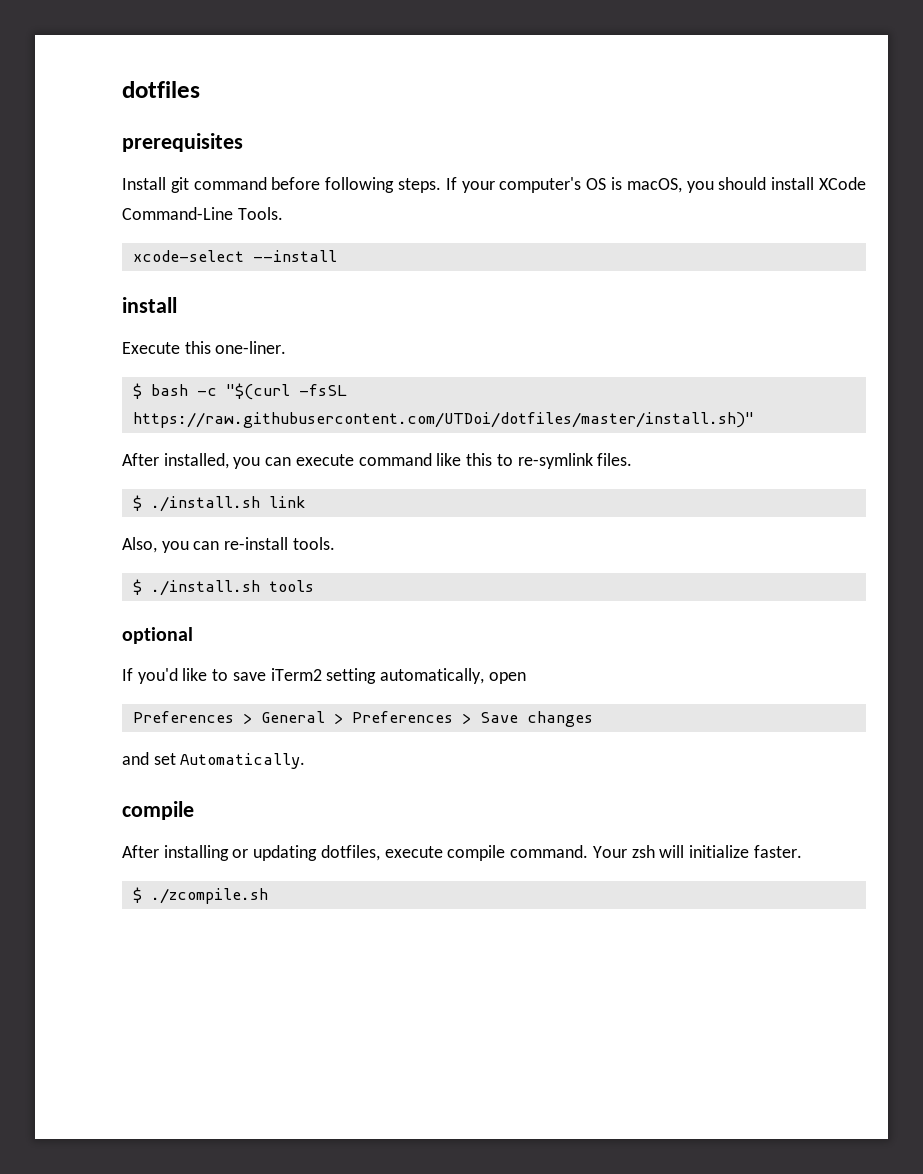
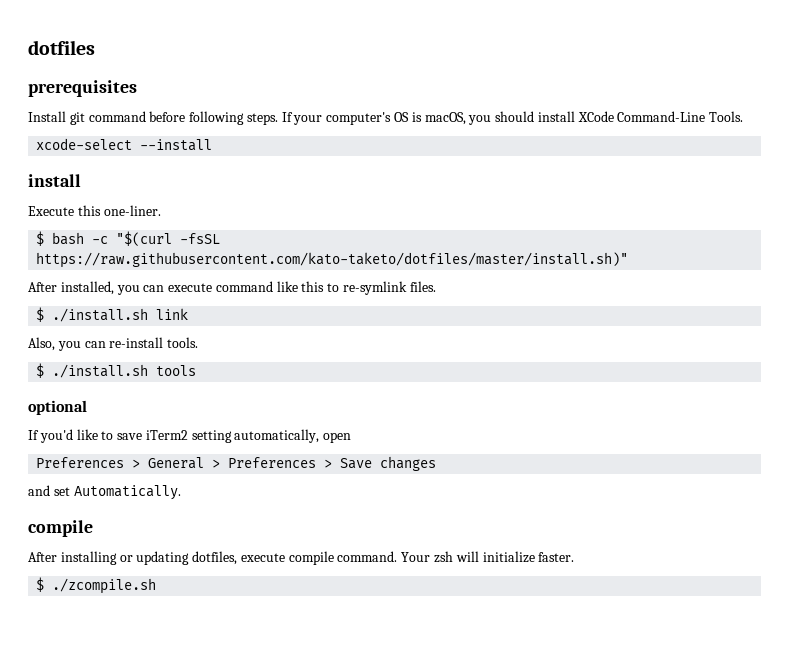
- $ bash -c "$(curl -fsSL https://raw.githubusercontent.com/UTDoi/dotfiles/master/install.sh)"
+ $ bash -c "$(curl -fsSL https://raw.githubusercontent.com/kato-taketo/dotfiles/master/install.sh)"

